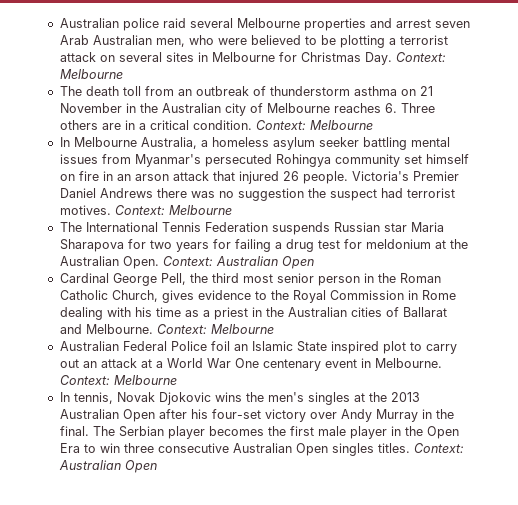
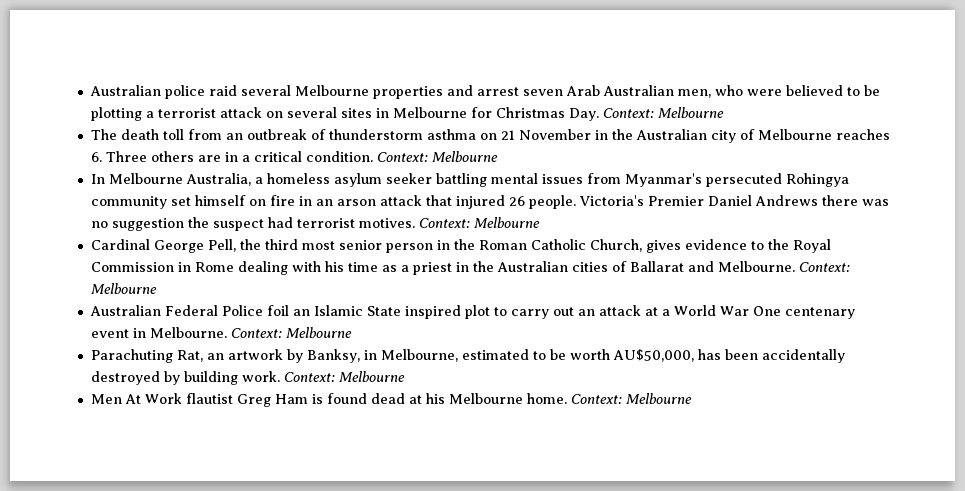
- The International Tennis Federation suspends Russian star Maria Sharapova for two years for failing a drug test for meldonium at the Australian Open. Context: Australian Open
- In tennis, Novak Djokovic wins the men's singles at the 2013 Australian Open after his four-set victory over Andy Murray in the final. The Serbian player becomes the first male player in the Open Era to win three consecutive Australian Open singles titles. Context: Australian Open
+ Parachuting Rat, an artwork by Banksy, in Melbourne, estimated to be worth AU$50,000, has been accidentally destroyed by building work. Context: Melbourne
+ Men At Work flautist Greg Ham is found dead at his Melbourne home. Context: Melbourne

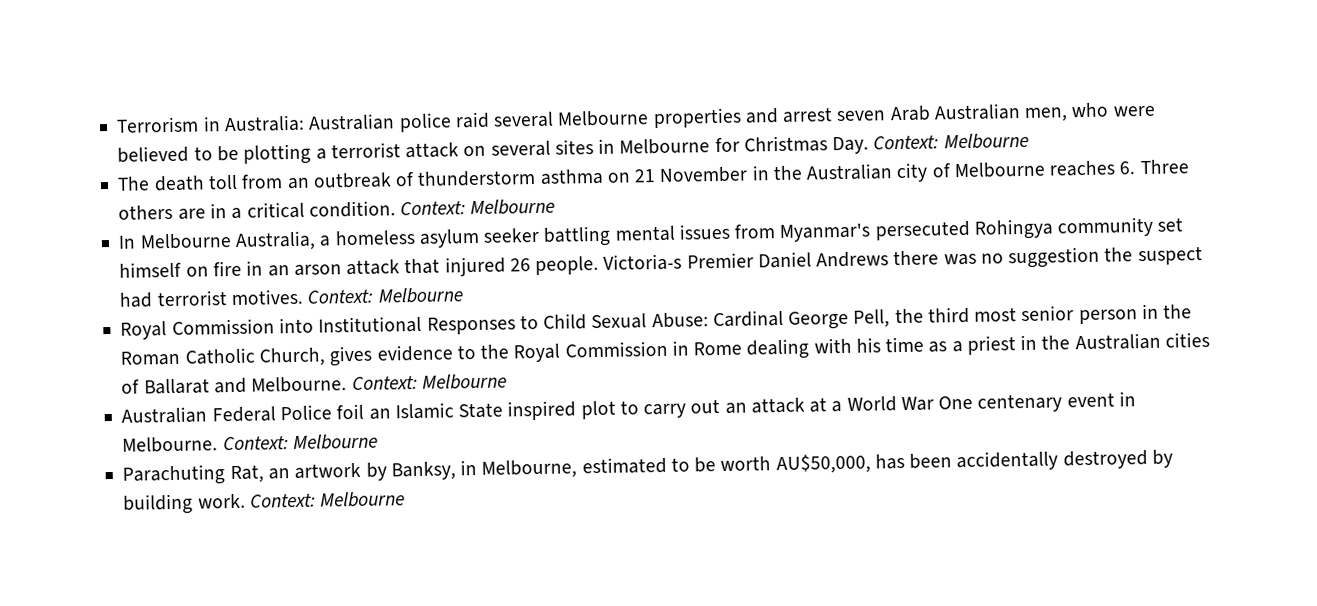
- Australian police raid several Melbourne properties and arrest seven Arab Australian men, who were believed to be plotting a terrorist attack on several sites in Melbourne for Christmas Day. Context: Melbourne
+ Terrorism in Australia: Australian police raid several Melbourne properties and arrest seven Arab Australian men, who were believed to be plotting a terrorist attack on several sites in Melbourne for Christmas Day. Context: Melbourne
- Victoria's Premier Daniel Andrews there was no suggestion the suspect had terrorist motives.
+ Victoria-s Premier Daniel Andrews there was no suggestion the suspect had terrorist motives.
- Cardinal George Pell, the third most senior person in the Roman Catholic Church, gives evidence to the Royal Commission in Rome dealing with his time as a priest in the Australian cities of Ballarat and Melbourne.
+ Royal Commission into Institutional Responses to Child Sexual Abuse: Cardinal George Pell, the third most senior person in the Roman Catholic Church, gives evidence to the Royal Commission in Rome dealing with his time as a priest in the Australian cities of Ballarat and Melbourne.
- Men At Work flautist Greg Ham is found dead at his Melbourne home. Context: Melbourne

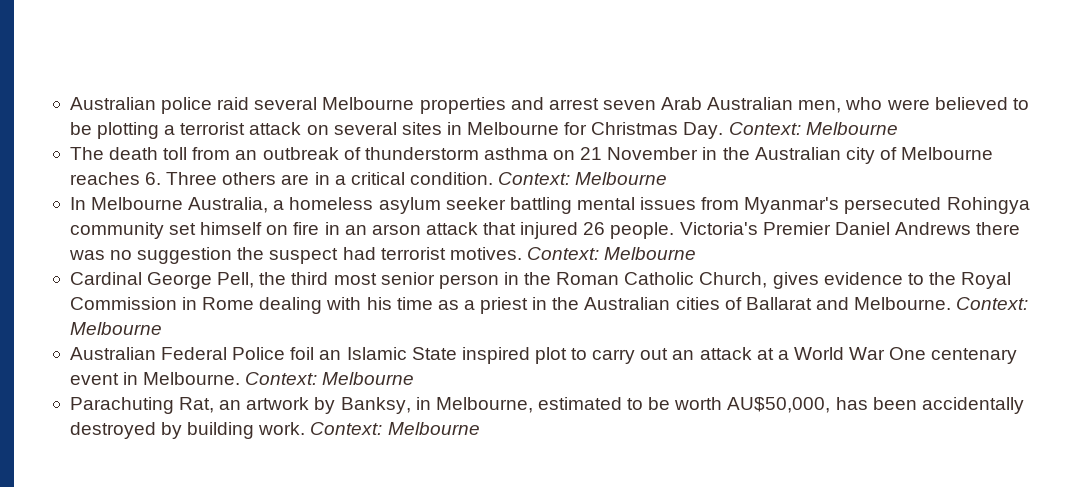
- Terrorism in Australia: Australian police raid several Melbourne properties and arrest seven Arab Australian men, who were believed to be plotting a terrorist attack on several sites in Melbourne for Christmas Day. Context: Melbourne
+ Australian police raid several Melbourne properties and arrest seven Arab Australian men, who were believed to be plotting a terrorist attack on several sites in Melbourne for Christmas Day. Context: Melbourne
- Victoria-s Premier Daniel Andrews there was no suggestion the suspect had terrorist motives.
+ Victoria's Premier Daniel Andrews there was no suggestion the suspect had terrorist motives.
- Royal Commission into Institutional Responses to Child Sexual Abuse: Cardinal George Pell, the third most senior person in the Roman Catholic Church, gives evidence to the Royal Commission in Rome dealing with his time as a priest in the Australian cities of Ballarat and Melbourne.
+ Cardinal George Pell, the third most senior person in the Roman Catholic Church, gives evidence to the Royal Commission in Rome dealing with his time as a priest in the Australian cities of Ballarat and Melbourne.

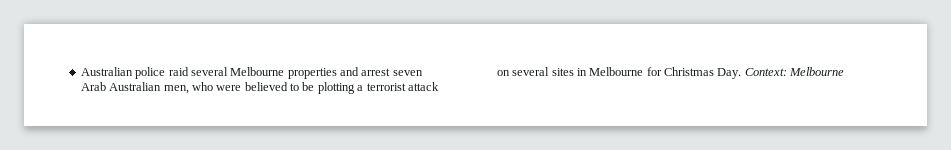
- The death toll from an outbreak of thunderstorm asthma on 21 November in the Australian city of Melbourne reaches 6. Three others are in a critical condition. Context: Melbourne
- In Melbourne Australia, a homeless asylum seeker battling mental issues from Myanmar's persecuted Rohingya community set himself on fire in an arson attack that injured 26 people. Victoria's Premier Daniel Andrews there was no suggestion the suspect had terrorist motives. Context: Melbourne
- Cardinal George Pell, the third most senior person in the Roman Catholic Church, gives evidence to the Royal Commission in Rome dealing with his time as a priest in the Australian cities of Ballarat and Melbourne. Context: Melbourne
- Australian Federal Police foil an Islamic State inspired plot to carry out an attack at a World War One centenary event in Melbourne. Context: Melbourne
- Parachuting Rat, an artwork by Banksy, in Melbourne, estimated to be worth AU$50,000, has been accidentally destroyed by building work. Context: Melbourne

